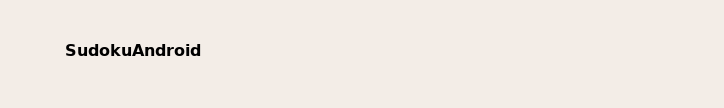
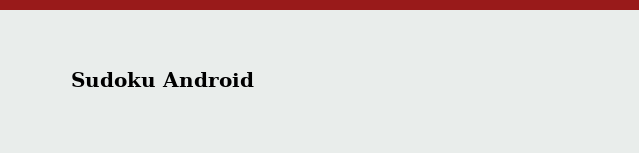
- SudokuAndroid
+ Sudoku Android

